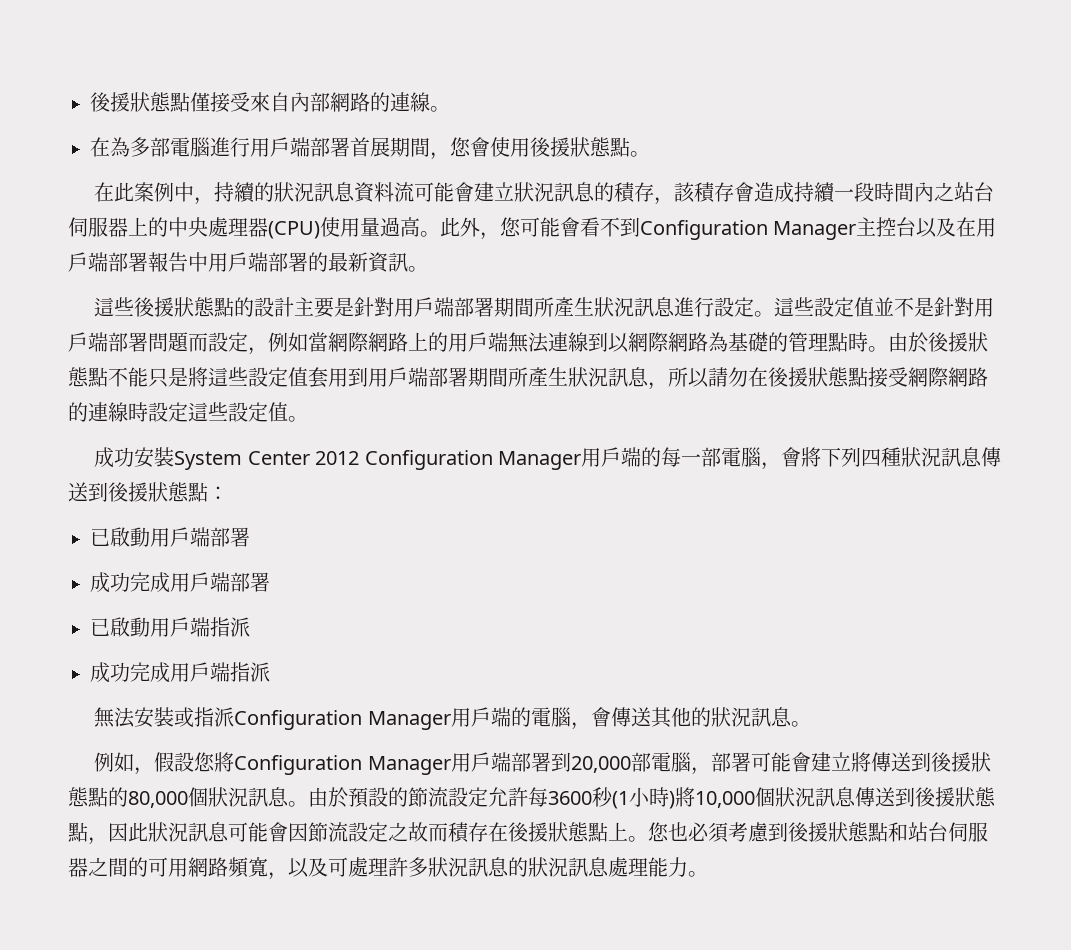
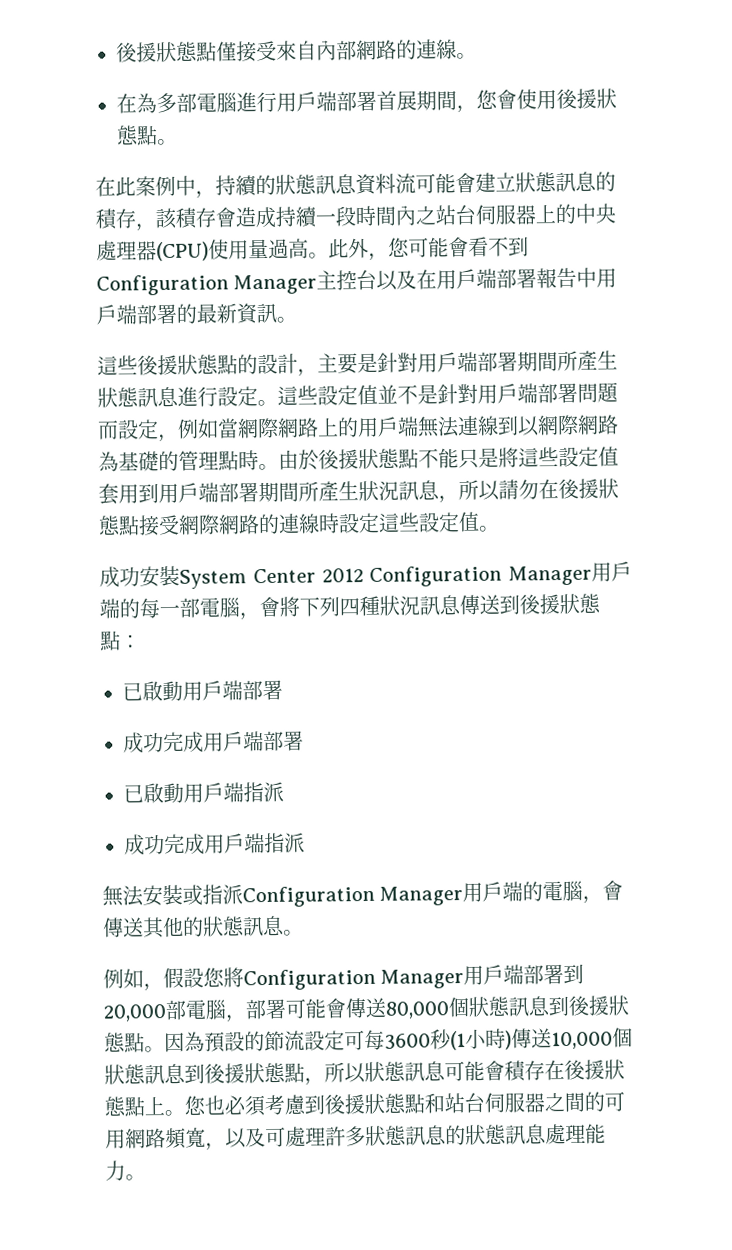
- 在此案例中，持續的狀況訊息資料流可能會建立狀況訊息的積存，該積存會造成持續一段時間內之站台伺服器上的中央處理器(CPU)使用量過高。
+ 在此案例中，持續的狀態訊息資料流可能會建立狀態訊息的積存，該積存會造成持續一段時間內之站台伺服器上的中央處理器(CPU)使用量過高。
- 這些後援狀態點的設計主要是針對用戶端部署期間所產生狀況訊息進行設定。
+ 這些後援狀態點的設計，主要是針對用戶端部署期間所產生狀態訊息進行設定。
- 無法安裝或指派Configuration Manager用戶端的電腦，會傳送其他的狀況訊息。
+ 無法安裝或指派Configuration Manager用戶端的電腦，會傳送其他的狀態訊息。
- 例如，假設您將Configuration Manager用戶端部署到20,000部電腦，部署可能會建立將傳送到後援狀態點的80,000個狀況訊息。由於預設的節流設定允許每3600秒(1小時)將10,000個狀況訊息傳送到後援狀態點，因此狀況訊息可能會因節流設定之故而積存在後援狀態點上。
+ 例如，假設您將Configuration Manager用戶端部署到20,000部電腦，部署可能會傳送80,000個狀態訊息到後援狀態點。因為預設的節流設定可每3600秒(1小時)傳送10,000個狀態訊息到後援狀態點，所以狀態訊息可能會積存在後援狀態點上。
- 您也必須考慮到後援狀態點和站台伺服器之間的可用網路頻寬，以及可處理許多狀況訊息的狀況訊息處理能力。
+ 您也必須考慮到後援狀態點和站台伺服器之間的可用網路頻寬，以及可處理許多狀態訊息的狀態訊息處理能力。

